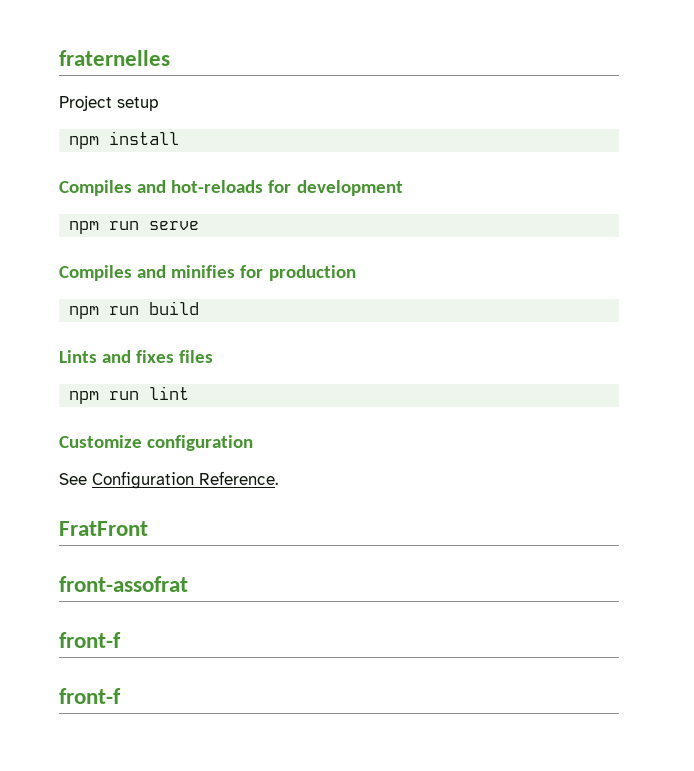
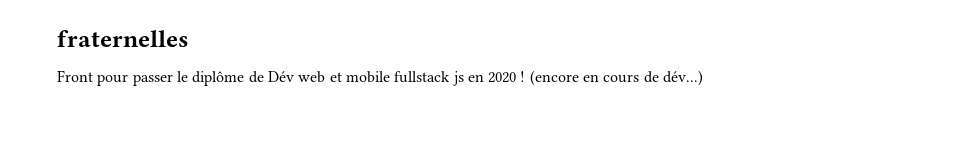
- Project setup
- npm install
- Compiles and hot-reloads for development
- npm run serve
- Compiles and minifies for production
- npm run build
- Lints and fixes files
- npm run lint
- Customize configuration
- See Configuration Reference.
- FratFront
- front-assofrat
- front-f
- front-f
+ Front pour passer le diplôme de Dév web et mobile fullstack js en 2020 ! (encore en cours de dév...)

